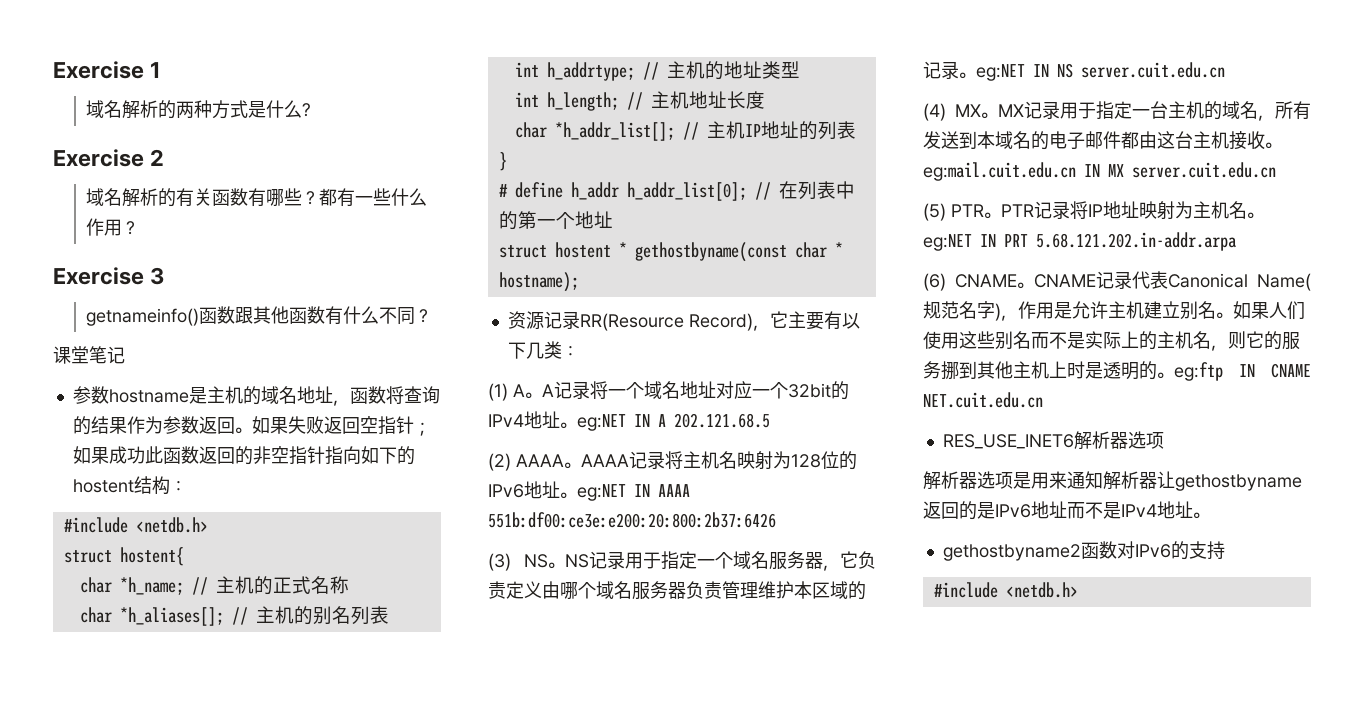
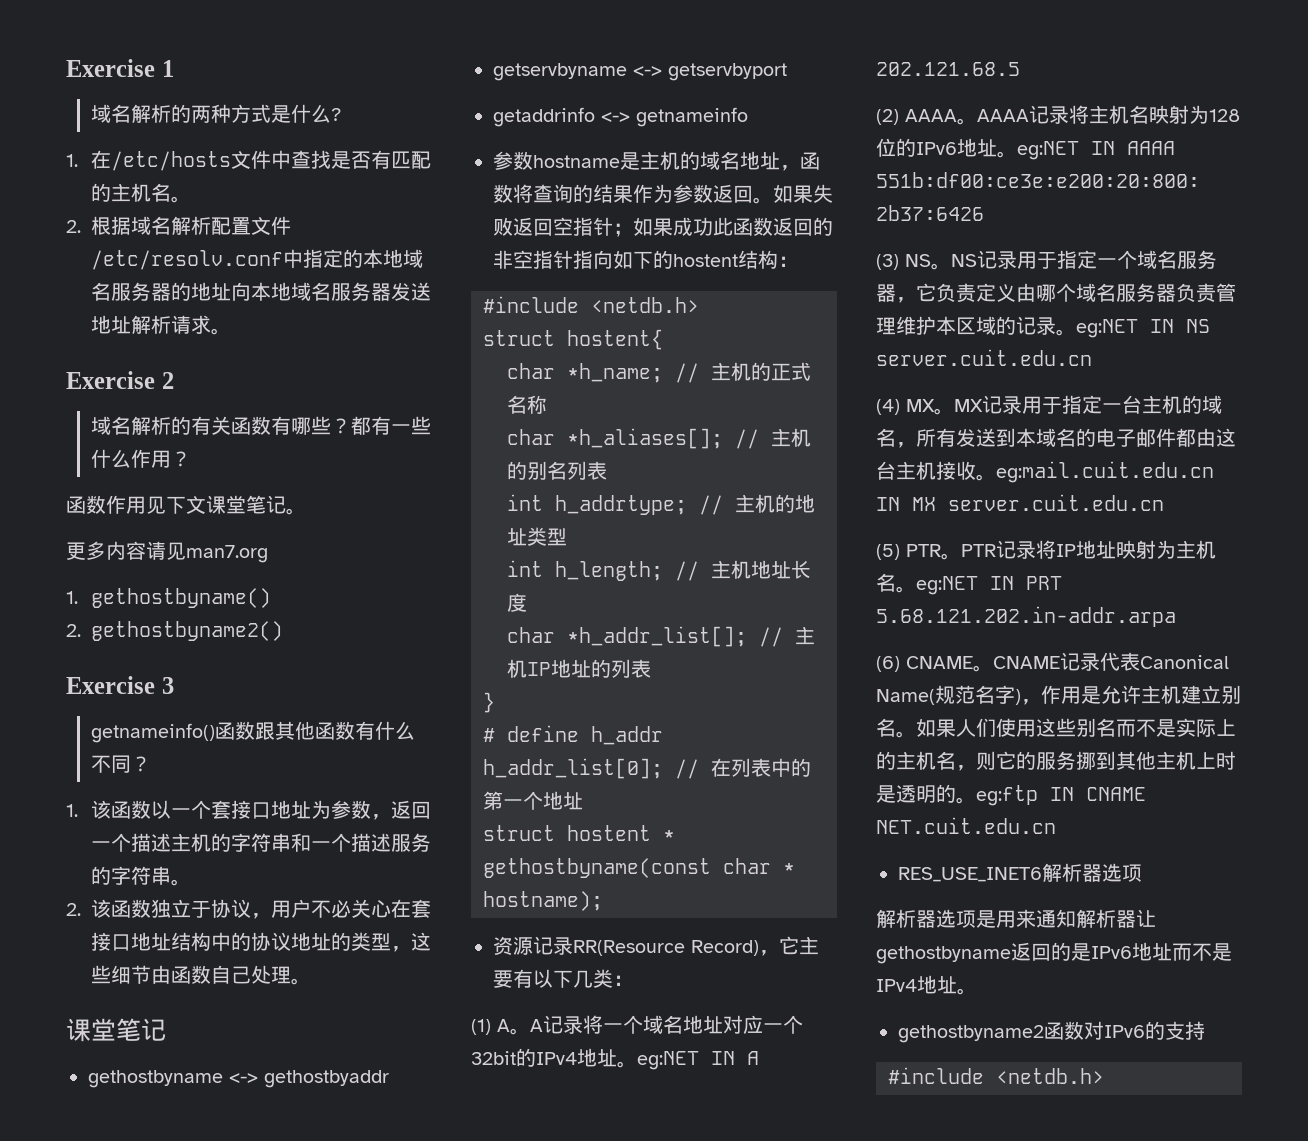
+ 1.在/etc/hosts文件中查找是否有匹配的主机名。
+ 2.根据域名解析配置文件/etc/resolv.conf中指定的本地域名服务器的地址向本地域名服务器发送地址解析请求。
+ 函数作用见下文课堂笔记。
+ 更多内容请见man7.org
+ 1. gethostbyname()
+ 2. gethostbyname2()
+ 1.该函数以一个套接口地址为参数，返回一个描述主机的字符串和一个描述服务的字符串。
+ 2.该函数独立于协议，用户不必关心在套接口地址结构中的协议地址的类型，这些细节由函数自己处理。
  课堂笔记
+ gethostbyname <-> gethostbyaddr
+ getservbyname <-> getservbyport
+ getaddrinfo <-> getnameinfo

